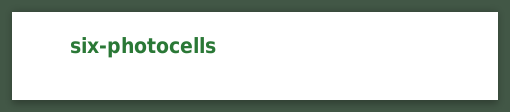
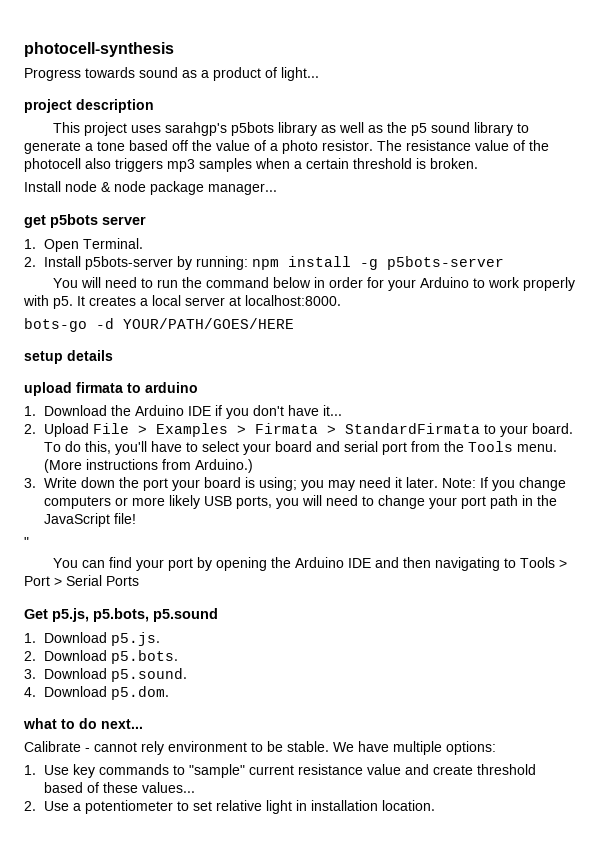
- six-photocells
+ photocell-synthesis
+ Progress towards sound as a product of light...
+ project description
+ This project uses sarahgp's p5bots library as well as the p5 sound library to generate a tone based off the value of a photo resistor. The resistance value of the photocell also triggers mp3 samples when a certain threshold is broken.
+ Install node & node package manager...
+ get p5bots server
+ 1. Open Terminal.
+ 2. Install p5bots-server by running: npm install -g p5bots-server
+ You will need to run the command below in order for your Arduino to work properly with p5. It creates a local server at localhost:8000.
+ bots-go -d YOUR/PATH/GOES/HERE
+ setup details
+ upload firmata to arduino
+ 1. Download the Arduino IDE if you don't have it...
+ 2. Upload File > Examples > Firmata > StandardFirmata to your board. To do this, you'll have to select your board and serial port from the Tools menu. (More instructions from Arduino.)
+ 3. Write down the port your board is using; you may need it later. Note: If you change computers or more likely USB ports, you will need to change your port path in the JavaScript file!
+ "
+ You can find your port by opening the Arduino IDE and then navigating to Tools > Port > Serial Ports
+ Get p5.js, p5.bots, p5.sound
+ 1. Download p5.js.
+ 2. Download p5.bots.
+ 3. Download p5.sound.
+ 4. Download p5.dom.
+ what to do next...
+ Calibrate - cannot rely environment to be stable. We have multiple options:
+ 1. Use key commands to "sample" current resistance value and create threshold based of these values...
+ 2. Use a potentiometer to set relative light in installation location.

